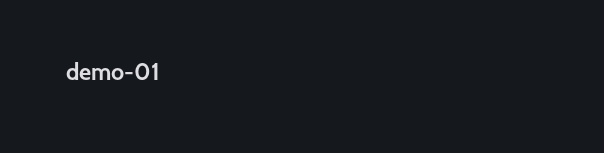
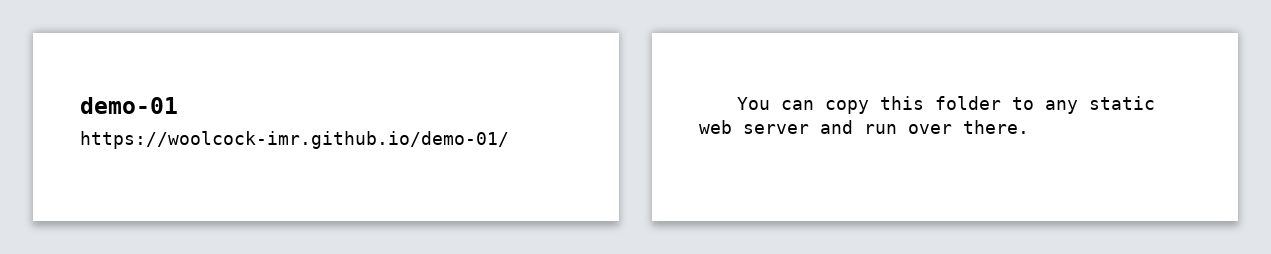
+ https://woolcock-imr.github.io/demo-01/
+ You can copy this folder to any static web server and run over there.

